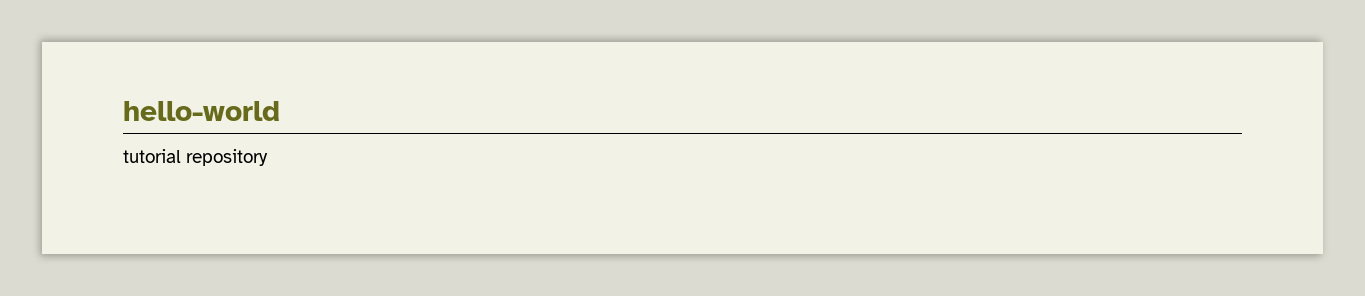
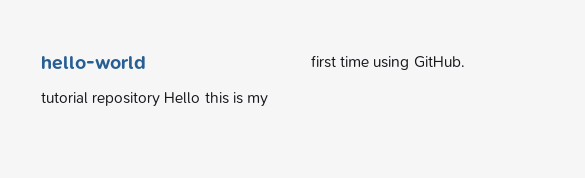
- tutorial repository
+ tutorial repository Hello this is my first time using GitHub.

